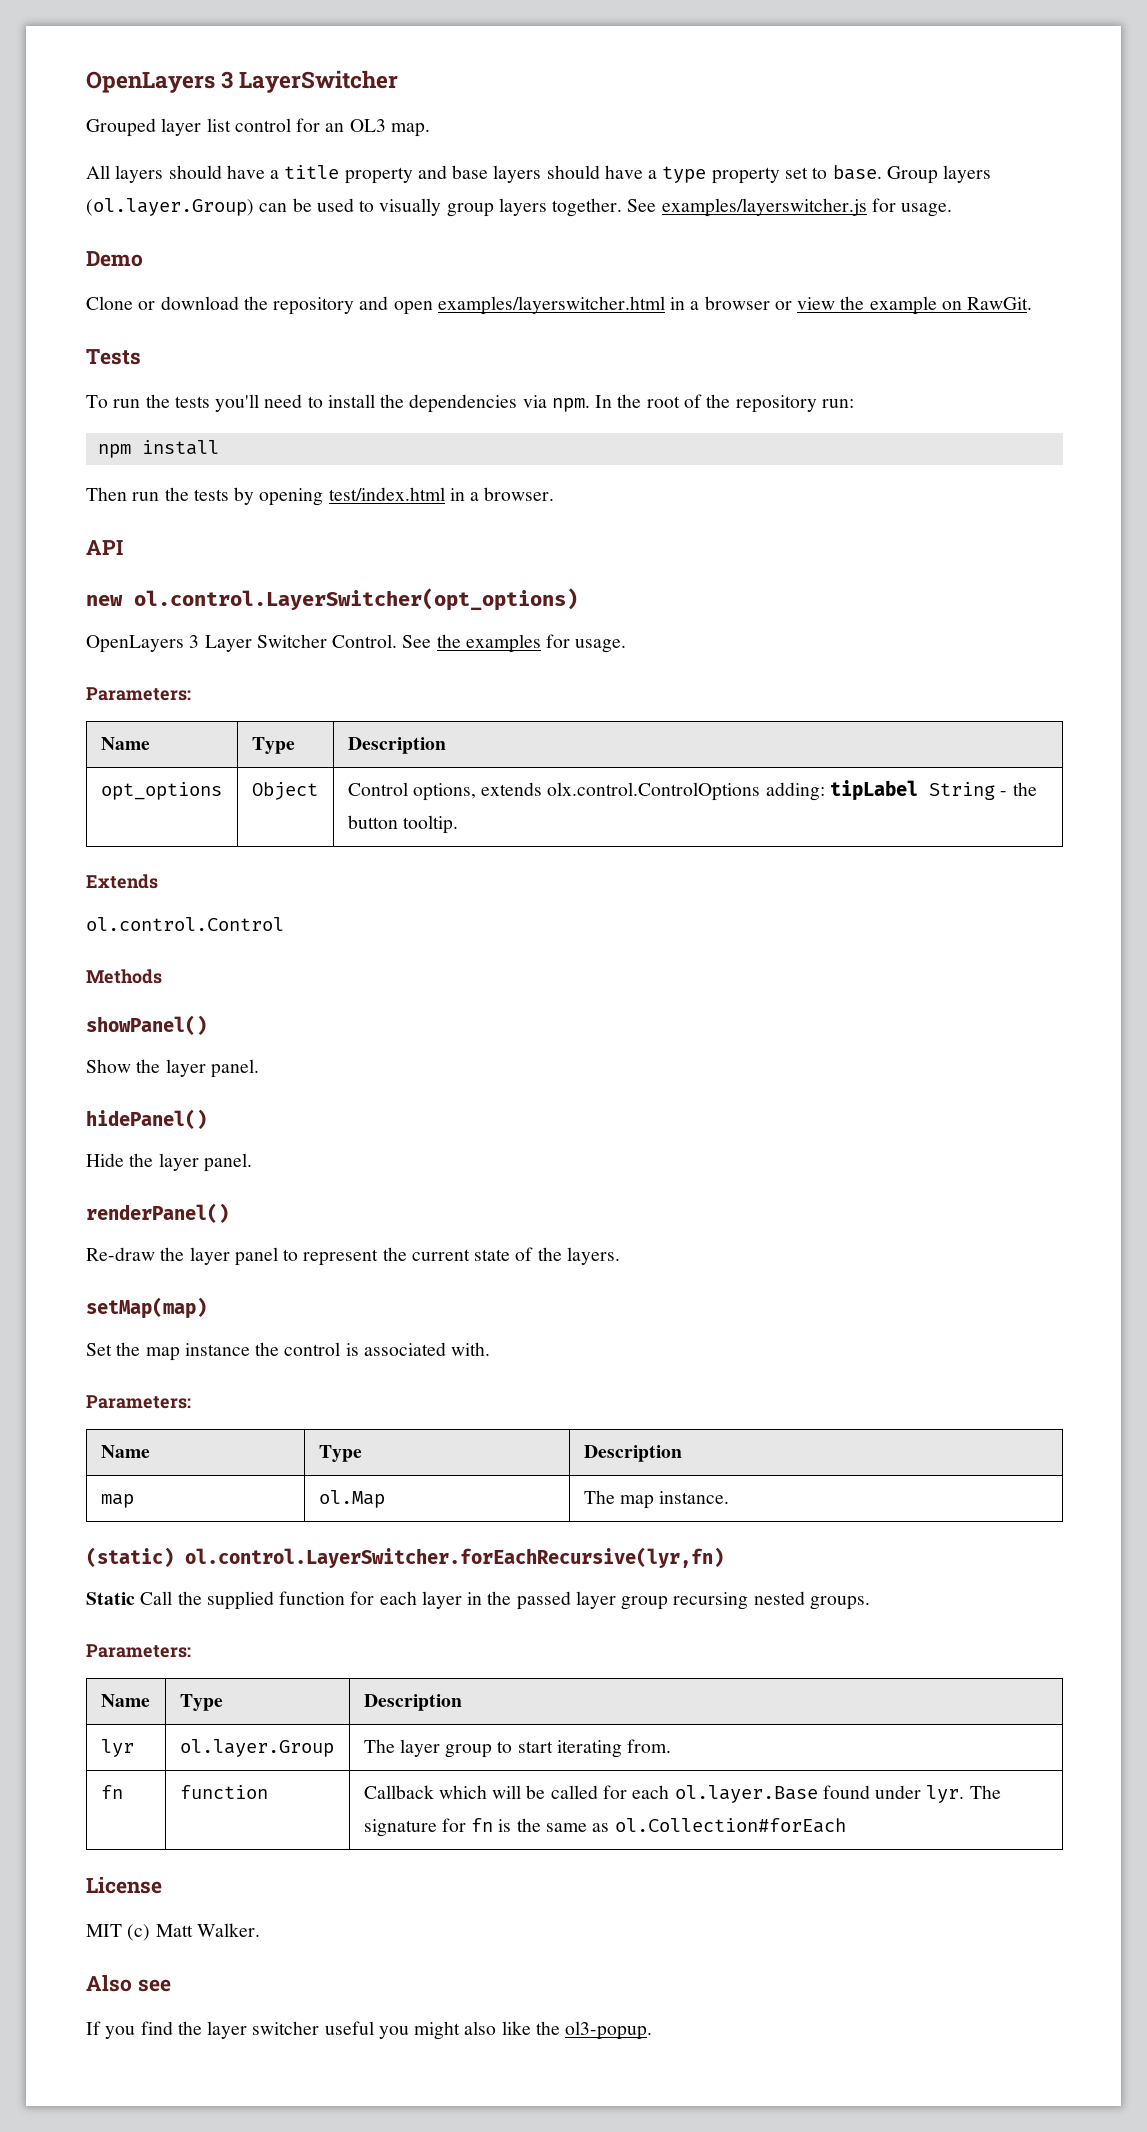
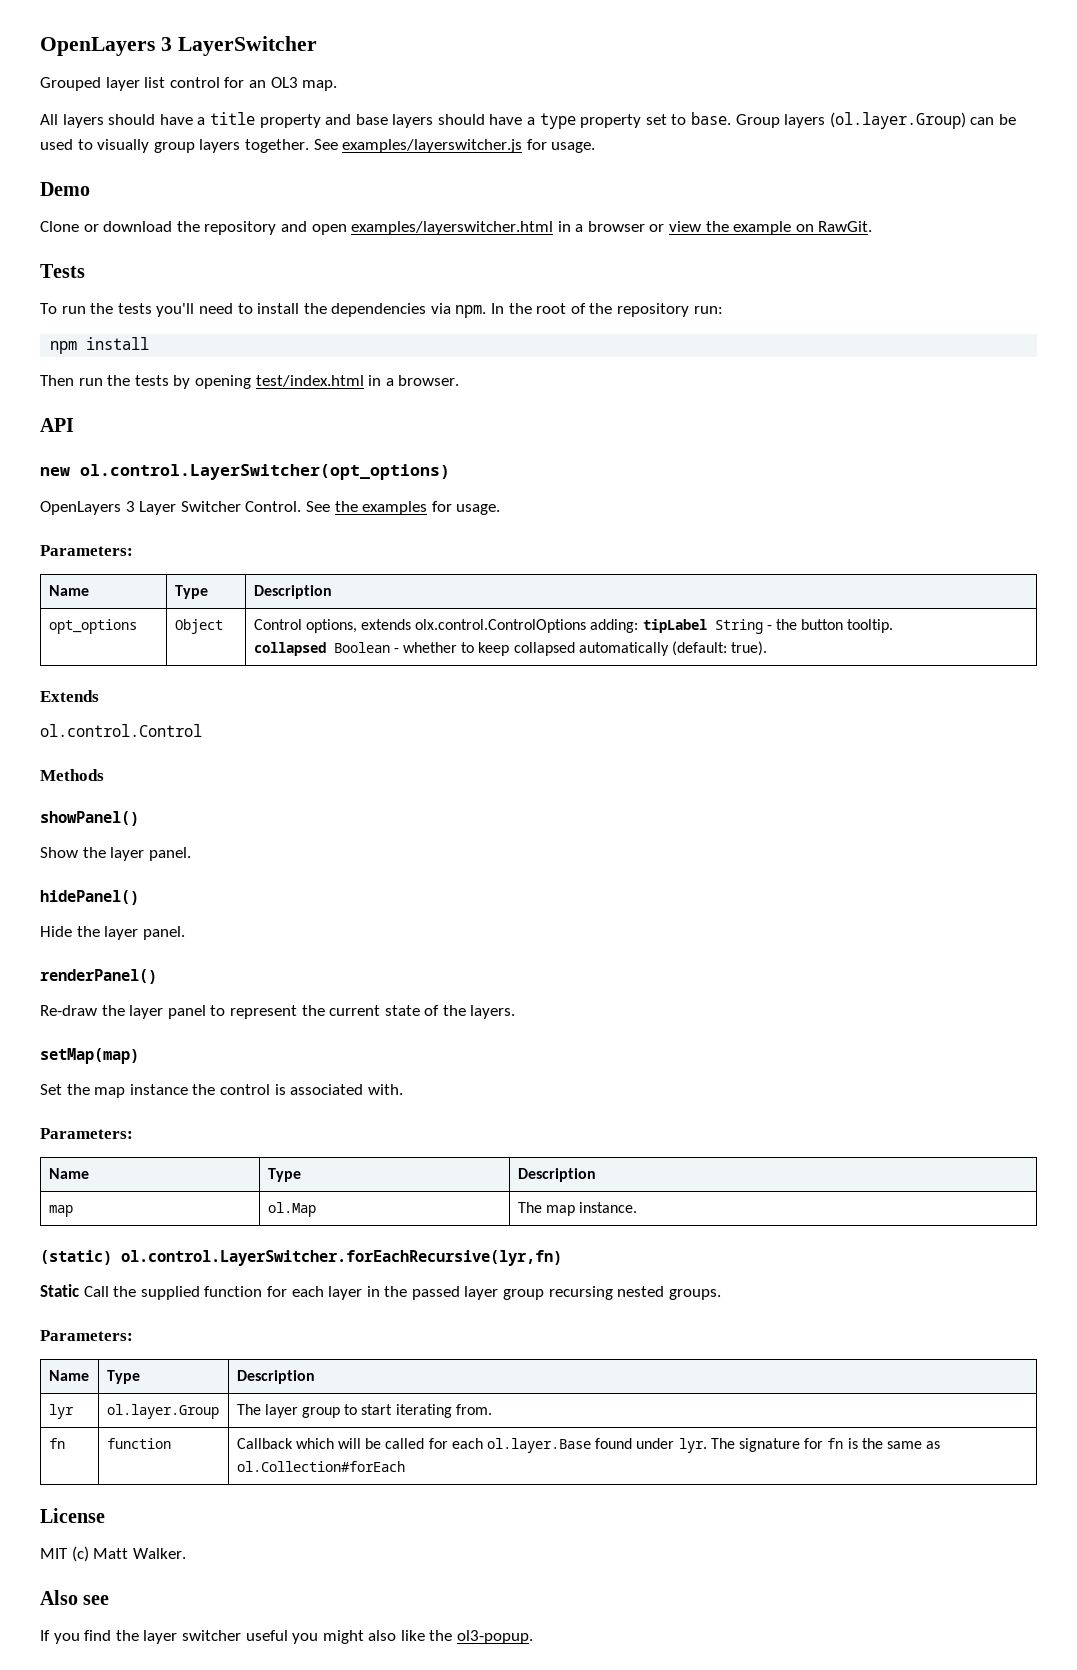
  opt_options | Object | Control options, extends olx.control.ControlOptions adding: tipLabel String - the button tooltip.
+ collapsed Boolean - whether to keep collapsed automatically (default: true).

